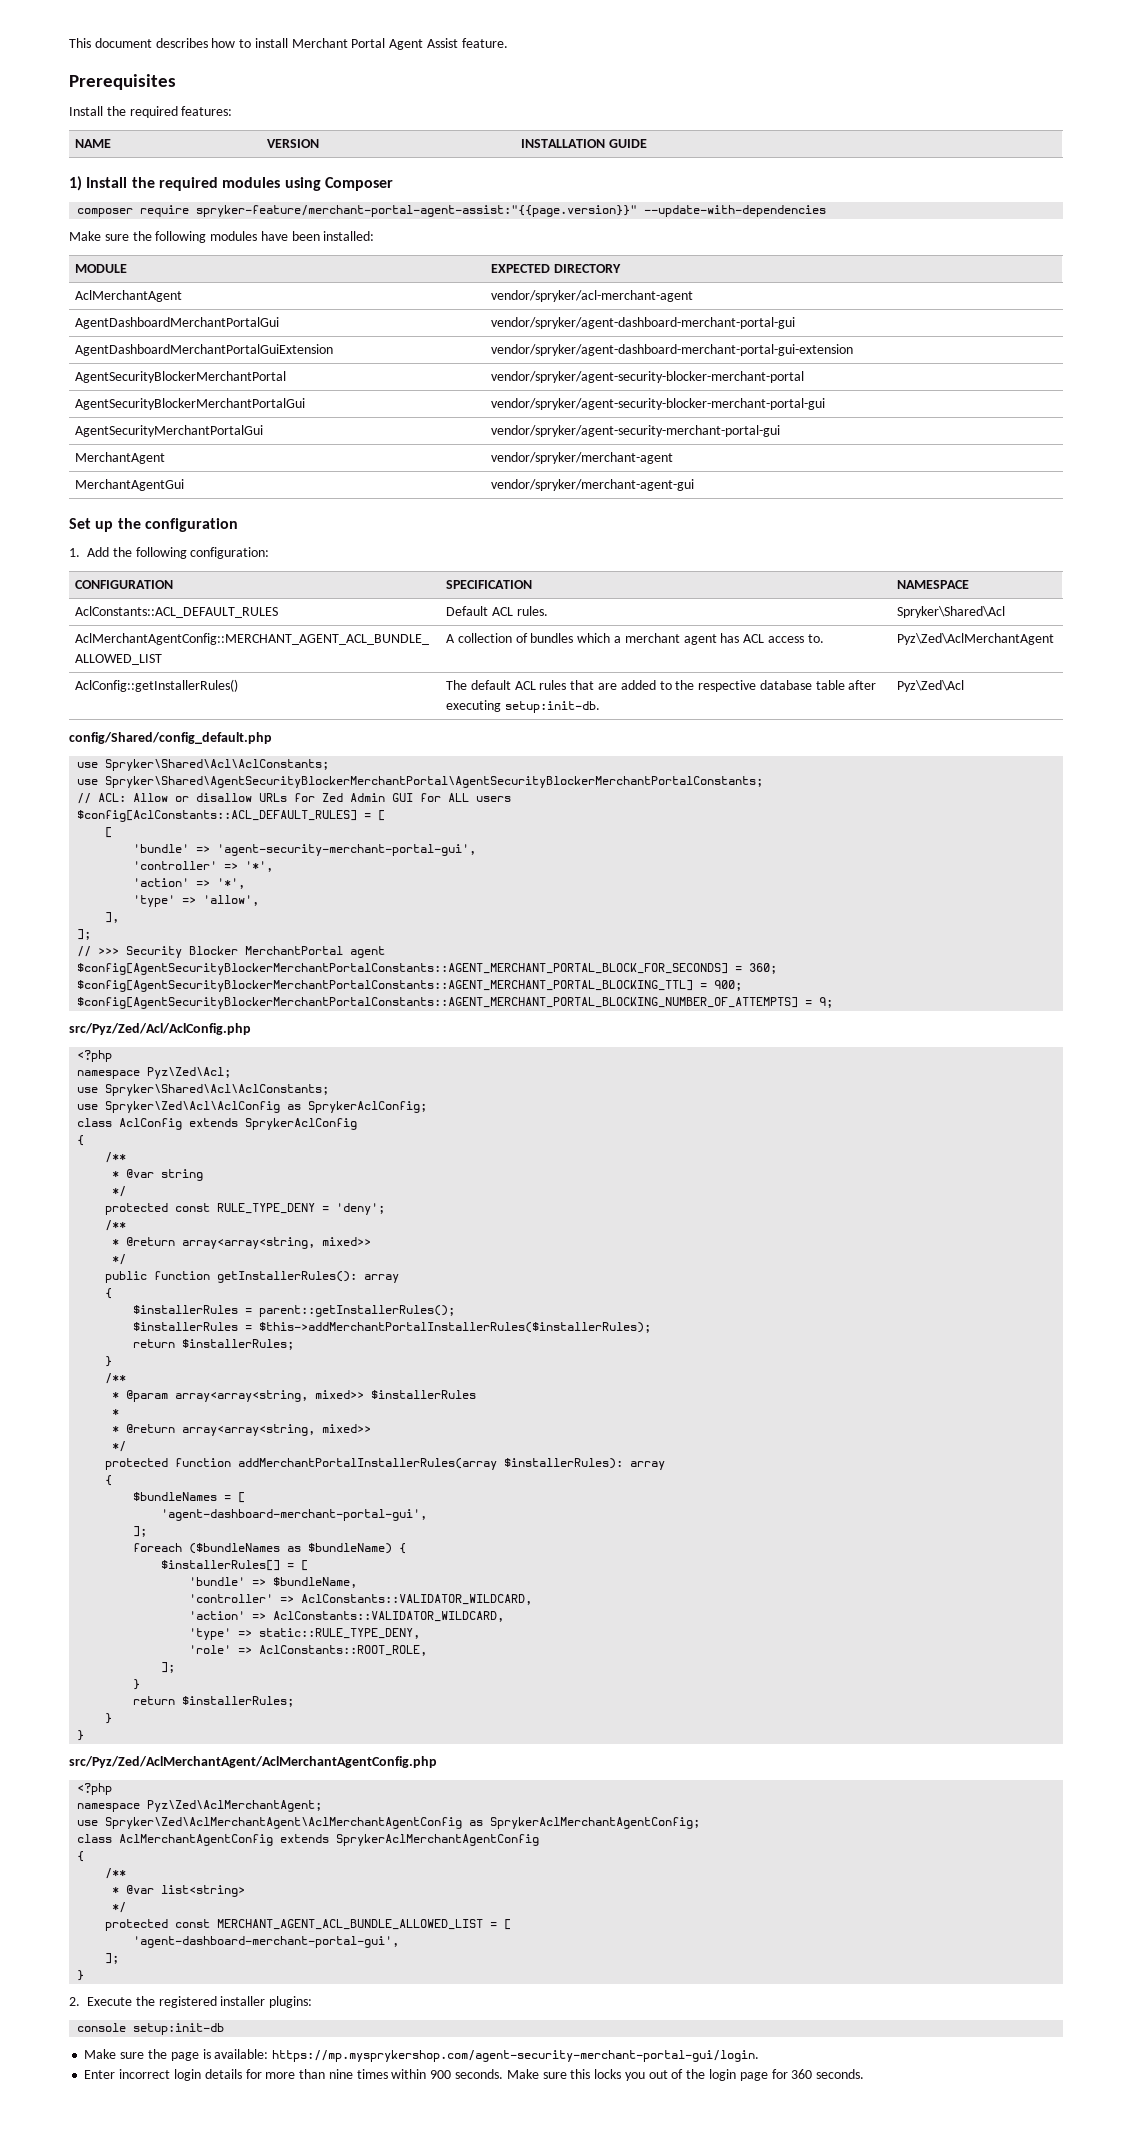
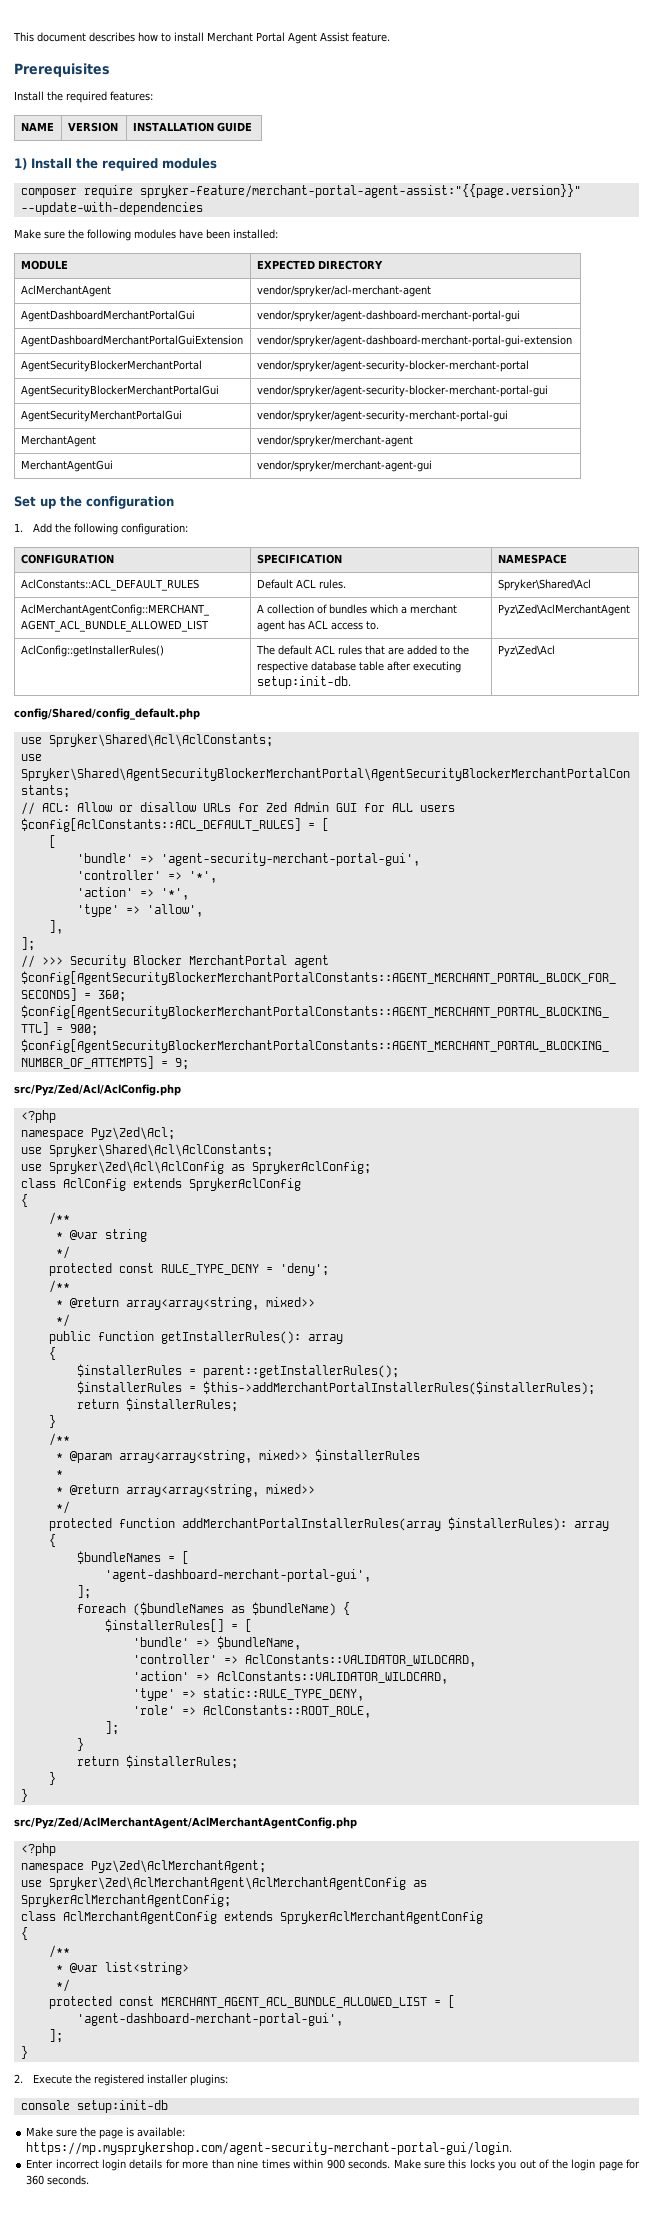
- 1) Install the required modules using Composer
+ 1) Install the required modules

